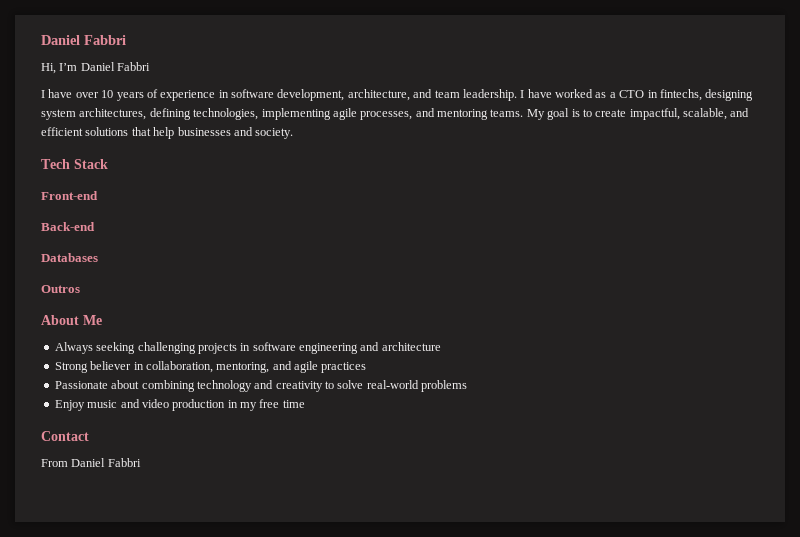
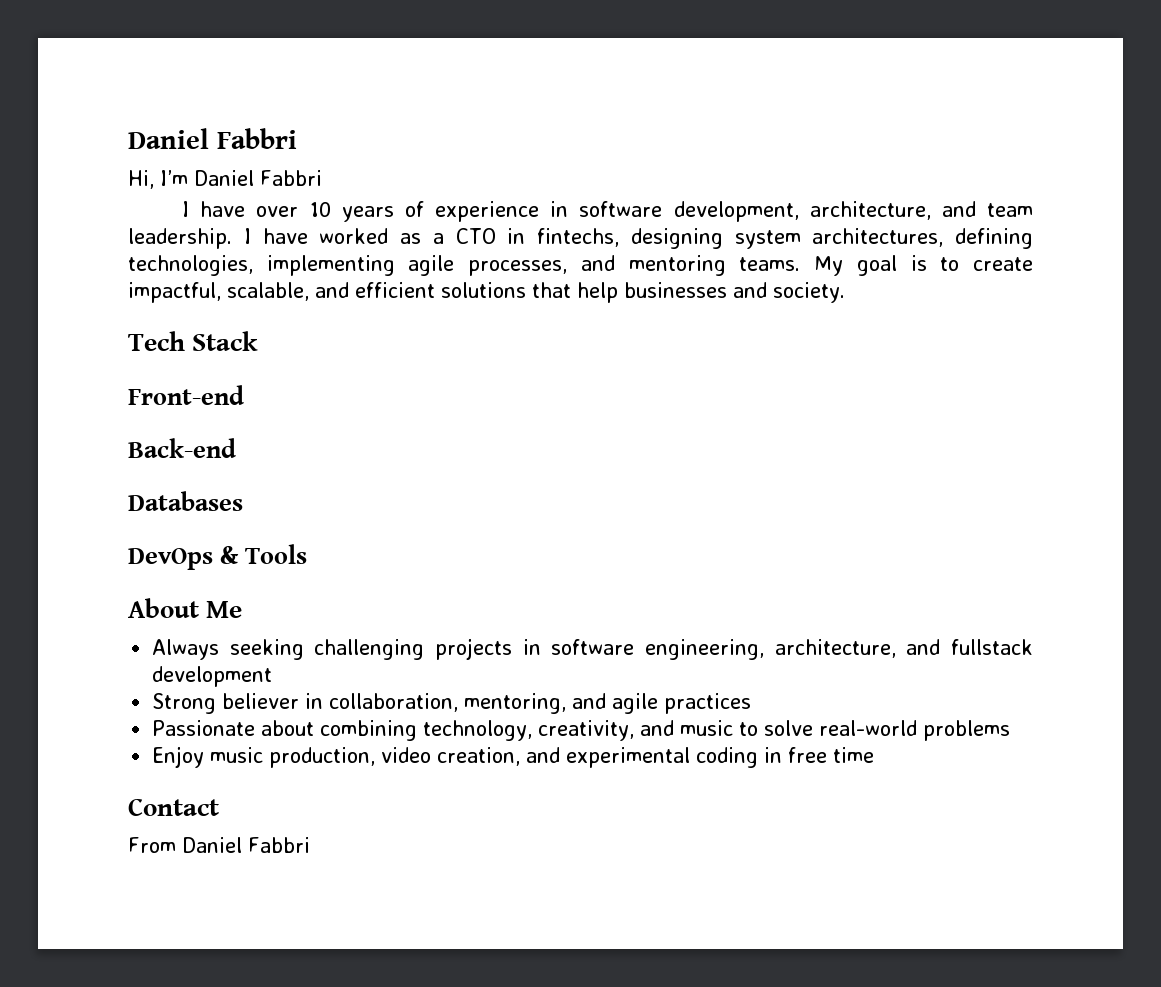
- Outros
+ DevOps & Tools
- Always seeking challenging projects in software engineering and architecture
+ Always seeking challenging projects in software engineering, architecture, and fullstack development
- Passionate about combining technology and creativity to solve real-world problems
+ Passionate about combining technology, creativity, and music to solve real-world problems
- Enjoy music and video production in my free time
+ Enjoy music production, video creation, and experimental coding in free time

